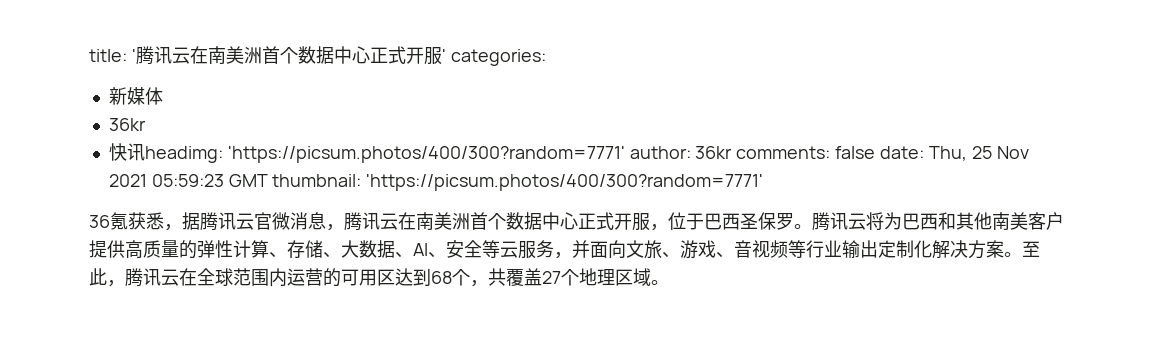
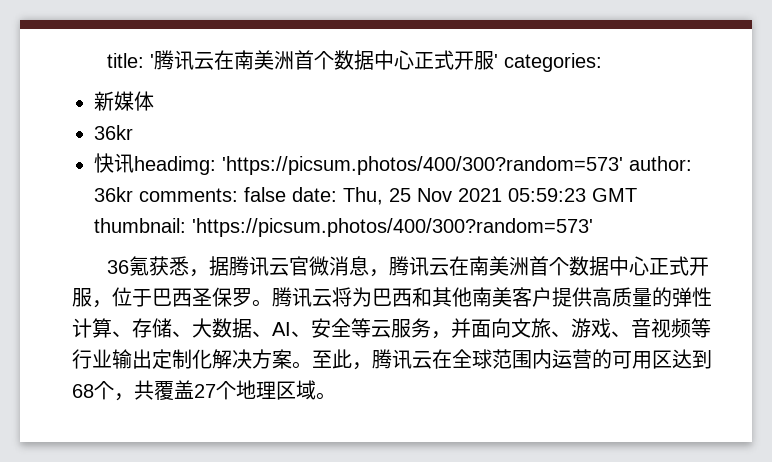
- 快讯headimg: 'https://picsum.photos/400/300?random=7771' author: 36kr comments: false date: Thu, 25 Nov 2021 05:59:23 GMT thumbnail: 'https://picsum.photos/400/300?random=7771'
+ 快讯headimg: 'https://picsum.photos/400/300?random=573' author: 36kr comments: false date: Thu, 25 Nov 2021 05:59:23 GMT thumbnail: 'https://picsum.photos/400/300?random=573'

